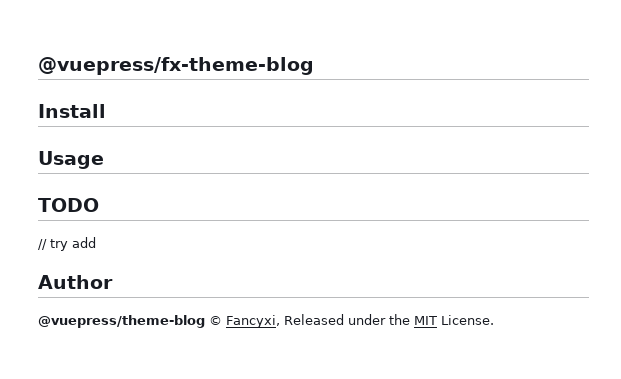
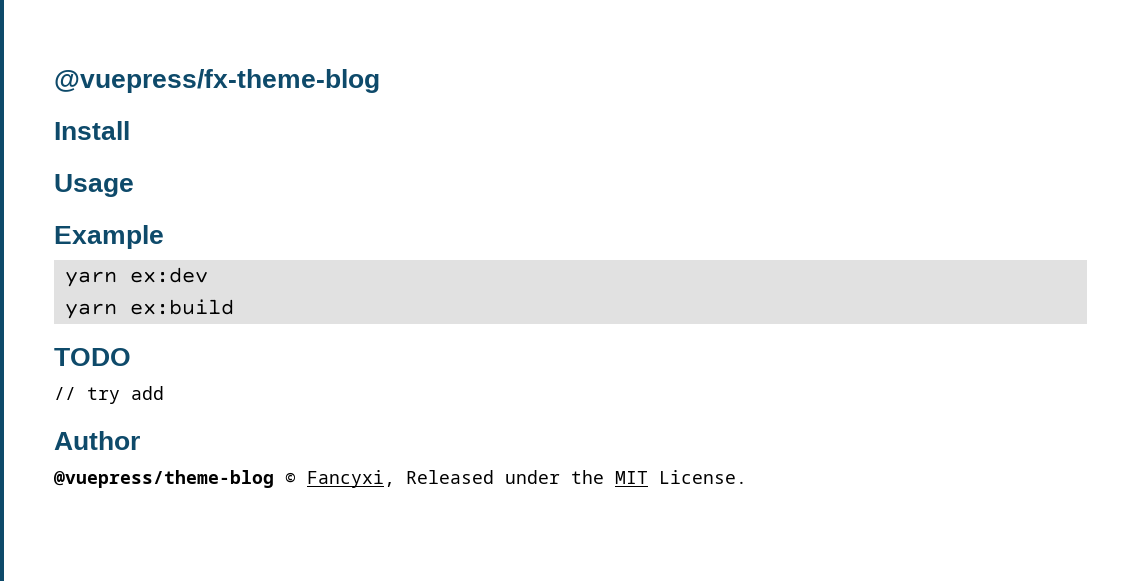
+ Example
+ yarn ex:dev
+ yarn ex:build

